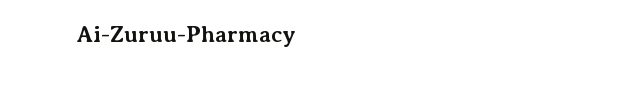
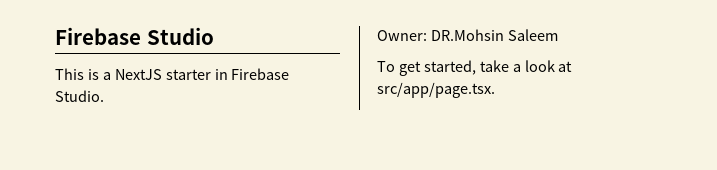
- Ai-Zuruu-Pharmacy
+ Firebase Studio
+ This is a NextJS starter in Firebase Studio.
+ Owner: DR.Mohsin Saleem
+ To get started, take a look at src/app/page.tsx.

